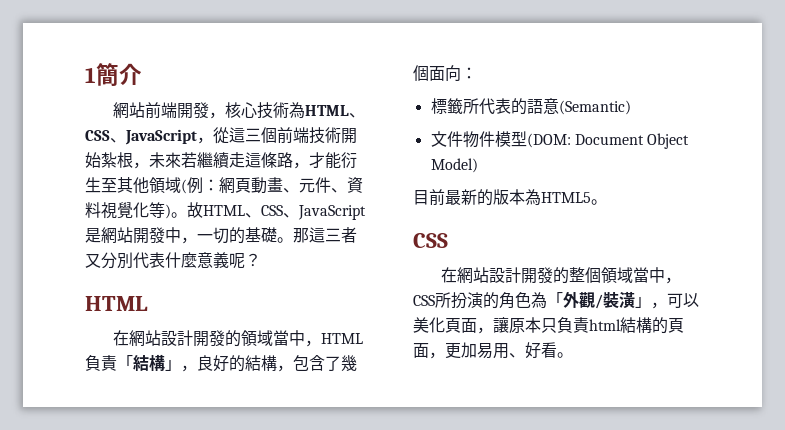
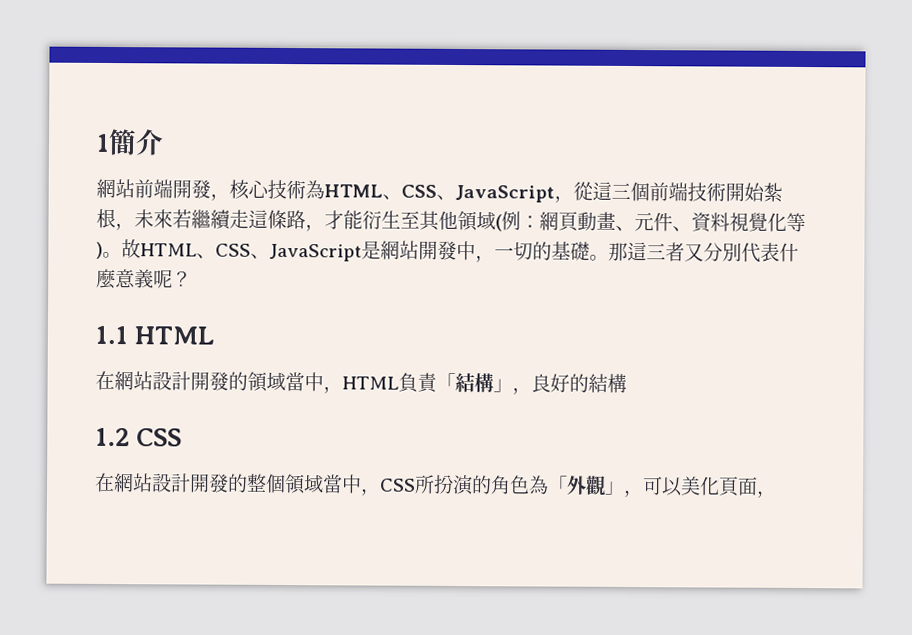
  那這三者又分別代表什麼意義呢？
- HTML
+ 1.1 HTML
- 在網站設計開發的領域當中，HTML負責「結構」，良好的結構，包含了幾個面向：
- 標籤所代表的語意(Semantic)
- 文件物件模型(DOM: Document Object Model)
- 目前最新的版本為HTML5。
- CSS
+ 在網站設計開發的領域當中，HTML負責「結構」，良好的結構
+ 1.2 CSS
- 在網站設計開發的整個領域當中，CSS所扮演的角色為「外觀/裝潢」，可以美化頁面，讓原本只負責html結構的頁面，更加易用、好看。
+ 在網站設計開發的整個領域當中，CSS所扮演的角色為「外觀」，可以美化頁面，

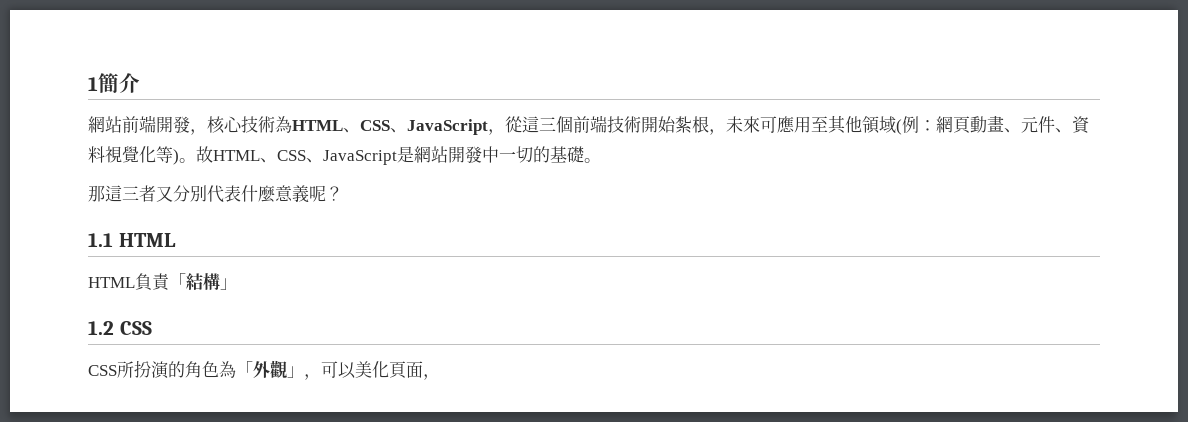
- 網站前端開發，核心技術為HTML、CSS、JavaScript，從這三個前端技術開始紮根，未來若繼續走這條路，才能衍生至其他領域(例：網頁動畫、元件、資料視覺化等)。
+ 網站前端開發，核心技術為HTML、CSS、JavaScript，從這三個前端技術開始紮根，未來可應用至其他領域(例：網頁動畫、元件、資料視覺化等)。
- 故HTML、CSS、JavaScript是網站開發中，一切的基礎。那這三者又分別代表什麼意義呢？
+ 故HTML、CSS、JavaScript是網站開發中一切的基礎。
+ 那這三者又分別代表什麼意義呢？
- 在網站設計開發的領域當中，HTML負責「結構」，良好的結構
+ HTML負責「結構」
- 在網站設計開發的整個領域當中，CSS所扮演的角色為「外觀」，可以美化頁面，
+ CSS所扮演的角色為「外觀」，可以美化頁面，

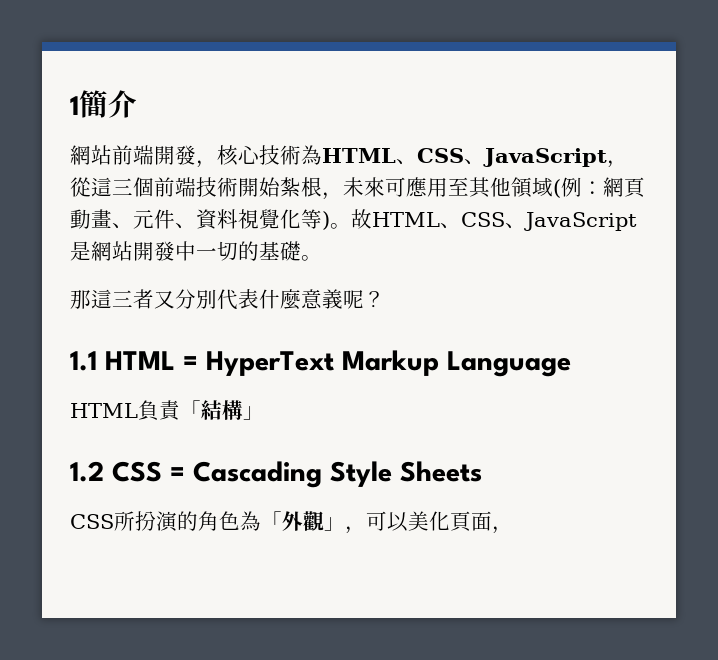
- 1.1 HTML
+ 1.1 HTML = HyperText Markup Language
- 1.2 CSS
+ 1.2 CSS = Cascading Style Sheets

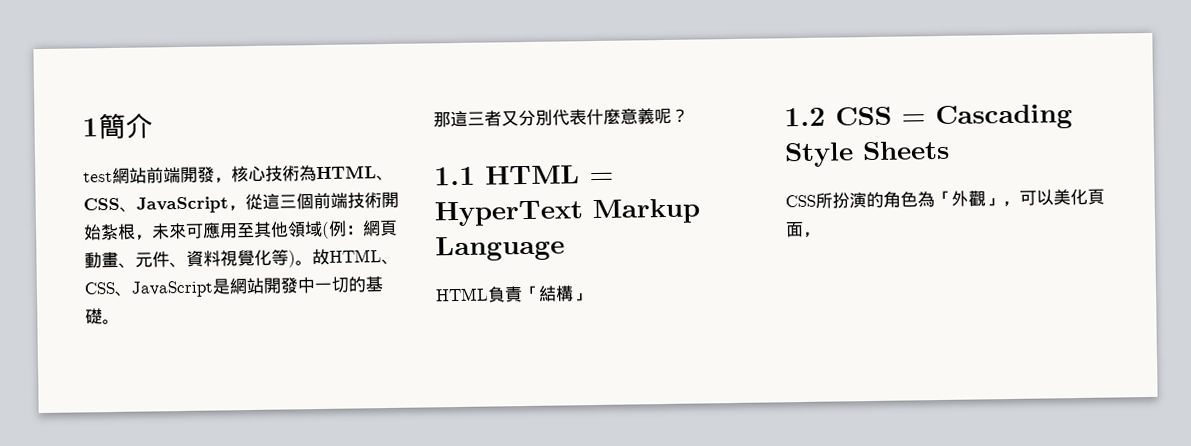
- 網站前端開發，核心技術為HTML、CSS、JavaScript，從這三個前端技術開始紮根，未來可應用至其他領域(例：網頁動畫、元件、資料視覺化等)。
+ test網站前端開發，核心技術為HTML、CSS、JavaScript，從這三個前端技術開始紮根，未來可應用至其他領域(例：網頁動畫、元件、資料視覺化等)。

